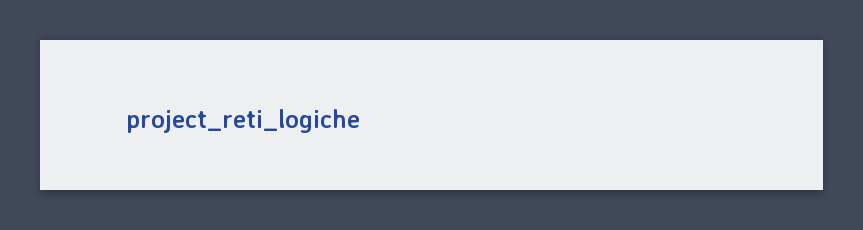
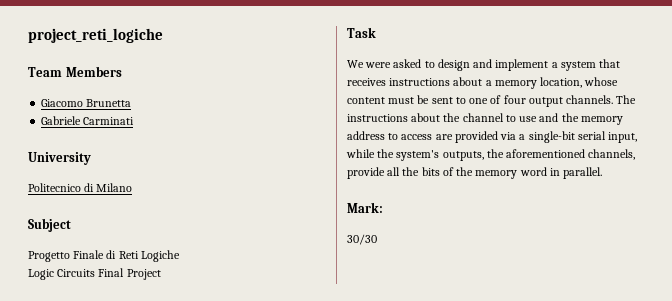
+ Team Members
+ Giacomo Brunetta
+ Gabriele Carminati
+ University
+ Politecnico di Milano
+ Subject
+ Progetto Finale di Reti Logiche
+ Logic Circuits Final Project
+ Task
+ We were asked to design and implement a system that receives instructions about a memory location, whose content must be sent to one of four output channels. The instructions about the channel to use and the memory address to access are provided via a single-bit serial input, while the system's outputs, the aforementioned channels, provide all the bits of the memory word in parallel.
+ Mark:
+ 30/30

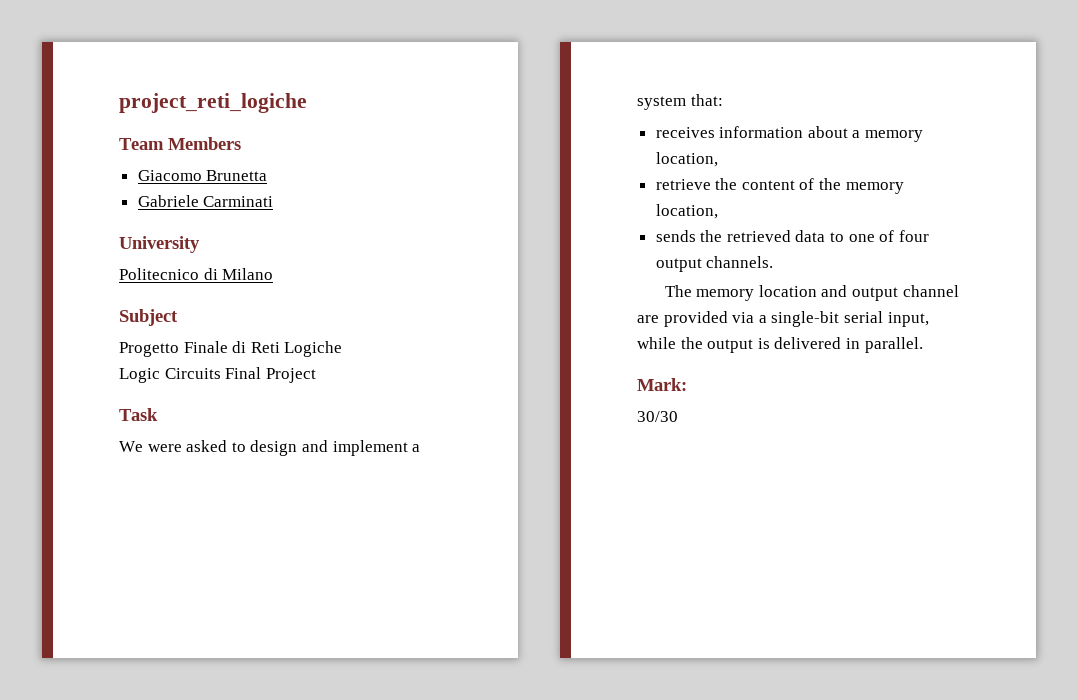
- We were asked to design and implement a system that receives instructions about a memory location, whose content must be sent to one of four output channels. The instructions about the channel to use and the memory address to access are provided via a single-bit serial input, while the system's outputs, the aforementioned channels, provide all the bits of the memory word in parallel.
+ We were asked to design and implement a system that:
+ receives information about a memory location,
+ retrieve the content of the memory location,
+ sends the retrieved data to one of four output channels.
+ The memory location and output channel are provided via a single-bit serial input, while the output is delivered in parallel.

